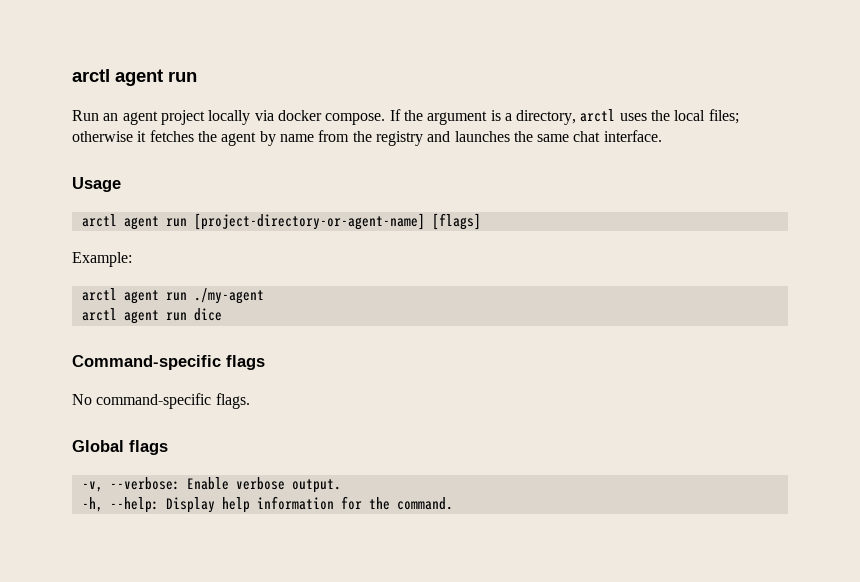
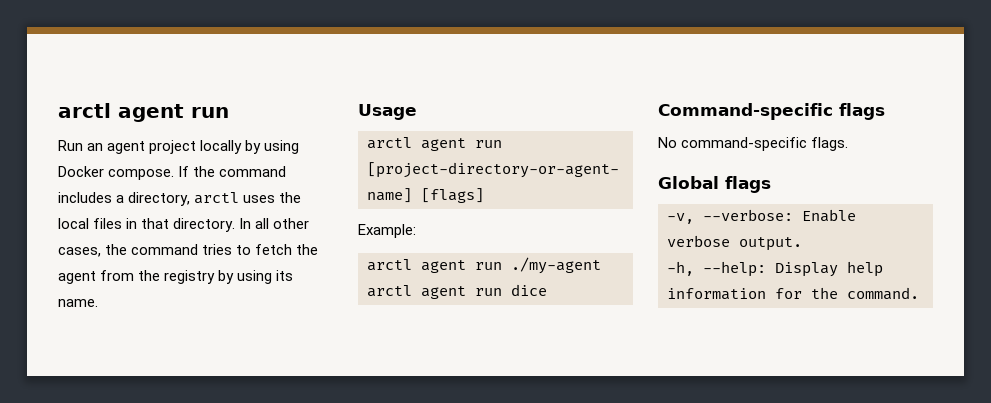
- Run an agent project locally via docker compose.
+ Run an agent project locally by using Docker compose.
- If the argument is a directory, arctl uses the local files; otherwise it fetches the agent by name from the registry and launches the same chat interface.
+ If the command includes a directory, arctl uses the local files in that directory. In all other cases, the command tries to fetch the agent from the registry by using its name.

